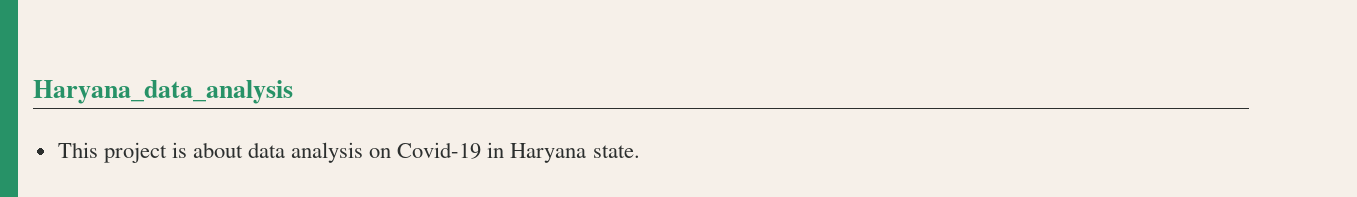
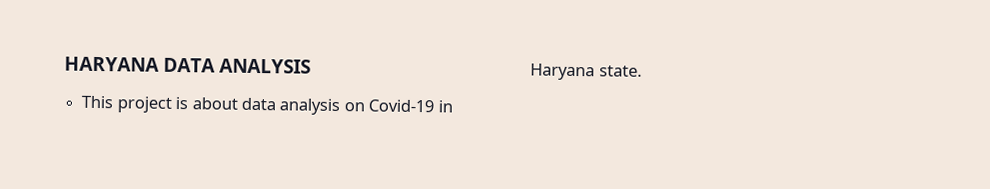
- Haryana_data_analysis
+ HARYANA DATA ANALYSIS

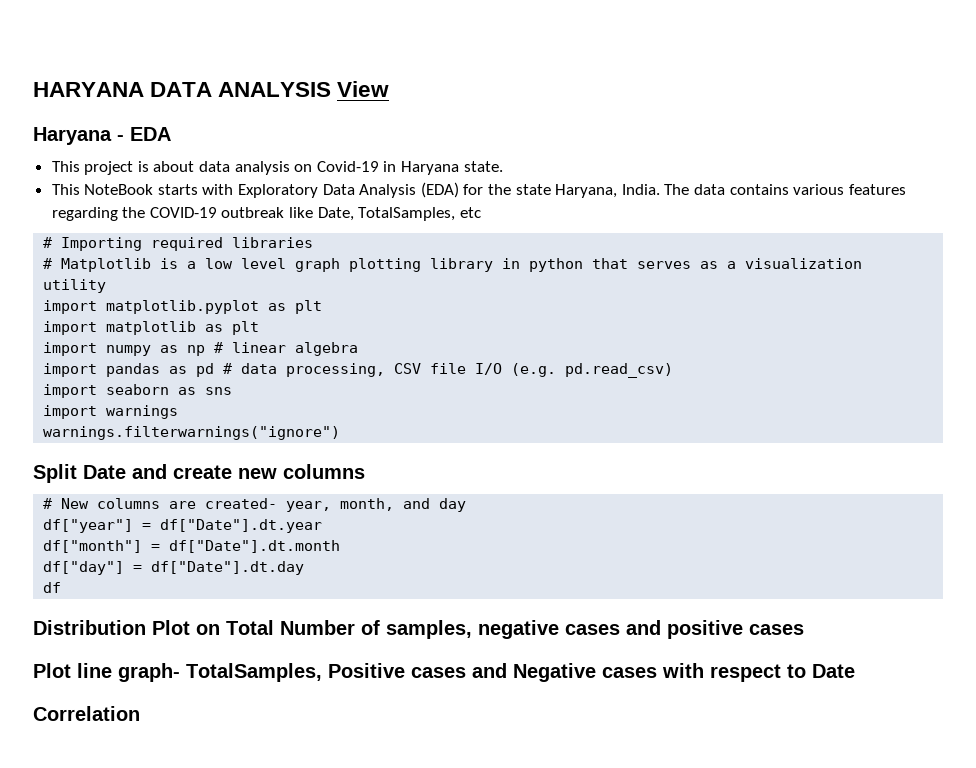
- HARYANA DATA ANALYSIS
+ HARYANA DATA ANALYSIS View
+ Haryana - EDA
+ This NoteBook starts with Exploratory Data Analysis (EDA) for the state Haryana, India. The data contains various features regarding the COVID-19 outbreak like Date, TotalSamples, etc
+ # Importing required libraries
+ # Matplotlib is a low level graph plotting library in python that serves as a visualization utility
+ import matplotlib.pyplot as plt
+ import matplotlib as plt
+ import numpy as np # linear algebra
+ import pandas as pd # data processing, CSV file I/O (e.g. pd.read_csv)
+ import seaborn as sns
+ import warnings
+ warnings.filterwarnings("ignore")
+ Split Date and create new columns
+ # New columns are created- year, month, and day
+ df["year"] = df["Date"].dt.year
+ df["month"] = df["Date"].dt.month
+ df["day"] = df["Date"].dt.day
+ df
+ Distribution Plot on Total Number of samples, negative cases and positive cases
+ Plot line graph- TotalSamples, Positive cases and Negative cases with respect to Date
+ Correlation

